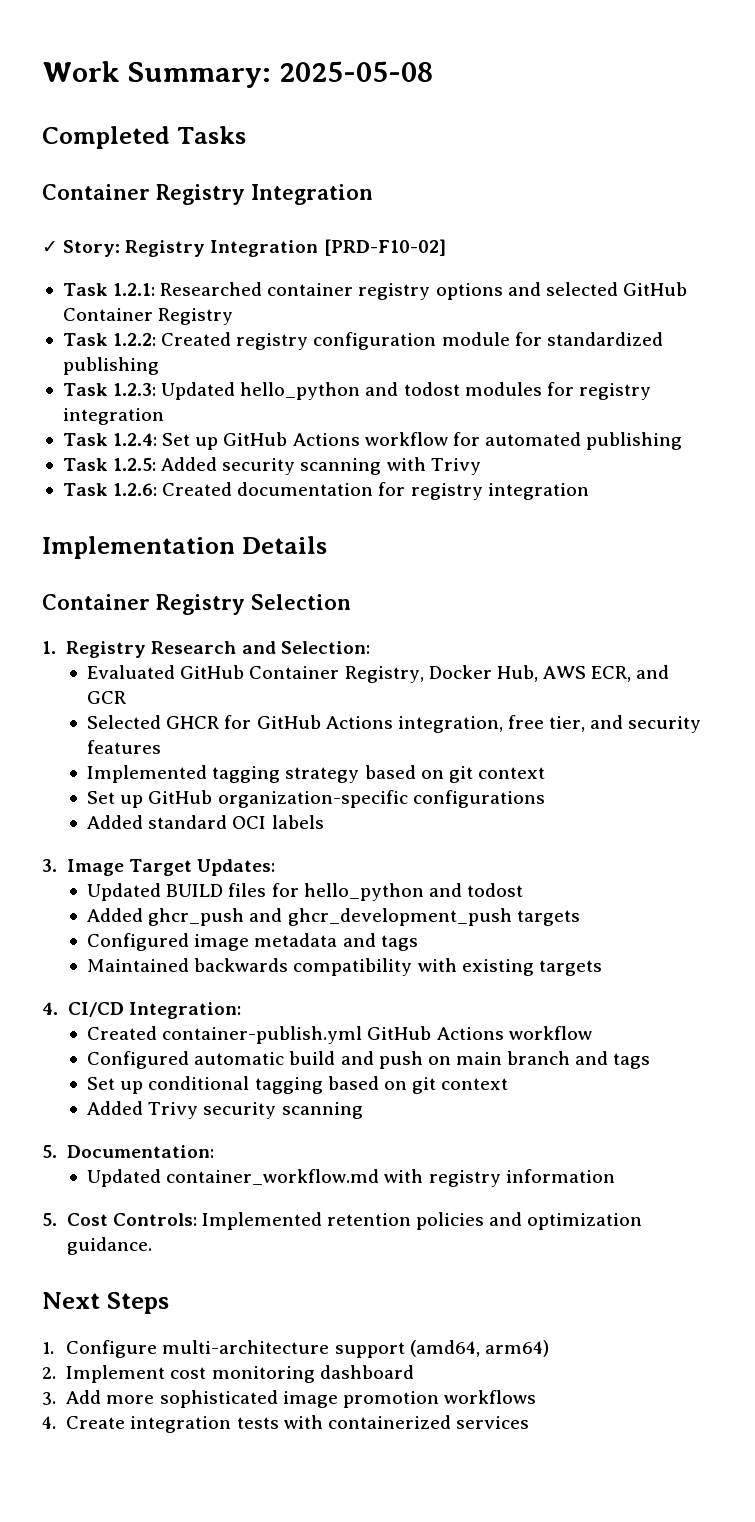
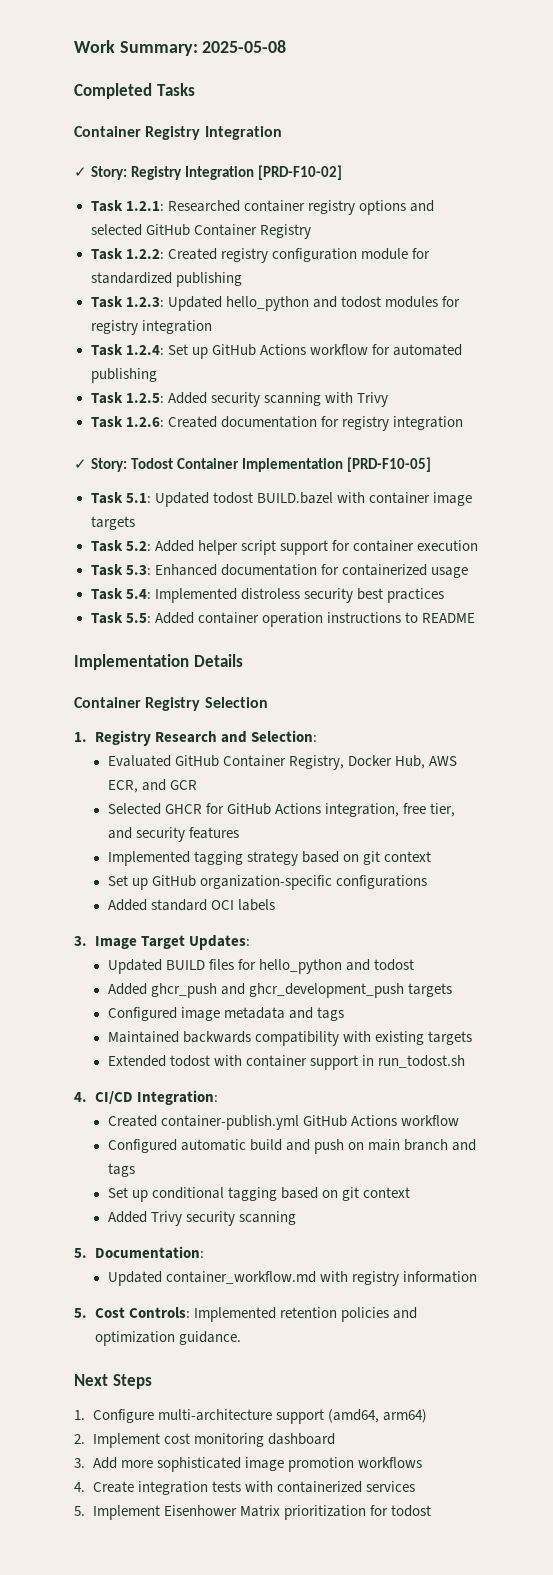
+ ✓ Story: Todost Container Implementation [PRD-F10-05]
+ Task 5.1: Updated todost BUILD.bazel with container image targets
+ Task 5.2: Added helper script support for container execution
+ Task 5.3: Enhanced documentation for containerized usage
+ Task 5.4: Implemented distroless security best practices
+ Task 5.5: Added container operation instructions to README
+ Extended todost with container support in run_todost.sh
+ 5. Implement Eisenhower Matrix prioritization for todost

